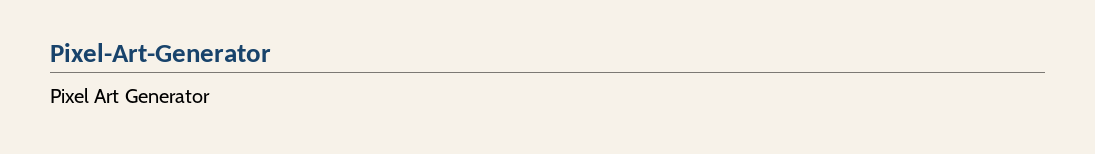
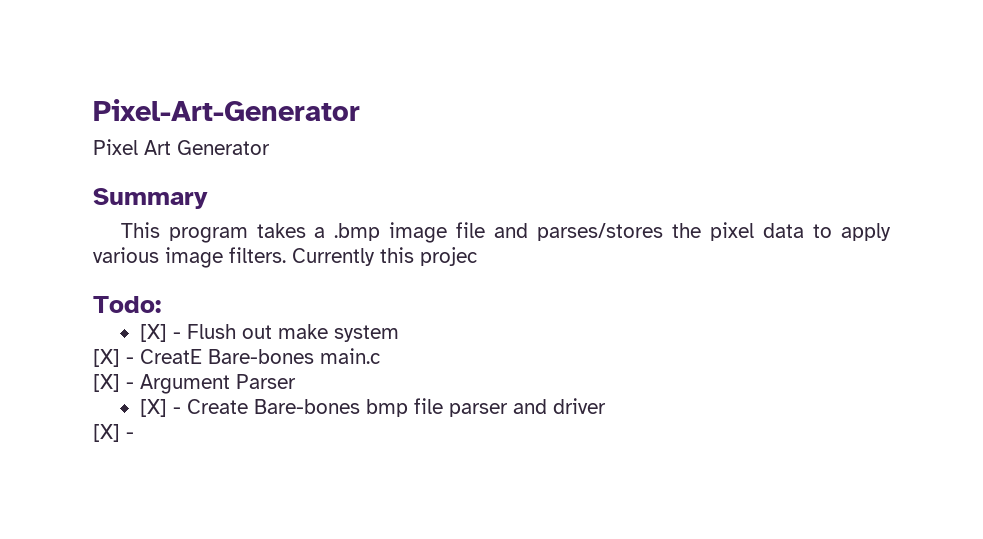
+ Summary
+ This program takes a .bmp image file and parses/stores the pixel data to apply various image filters. Currently this projec
+ Todo:
+ [X] - Flush out make system
+ [X] - CreatE Bare-bones main.c
+ [X] - Argument Parser
+ [X] - Create Bare-bones bmp file parser and driver
+ [X] -

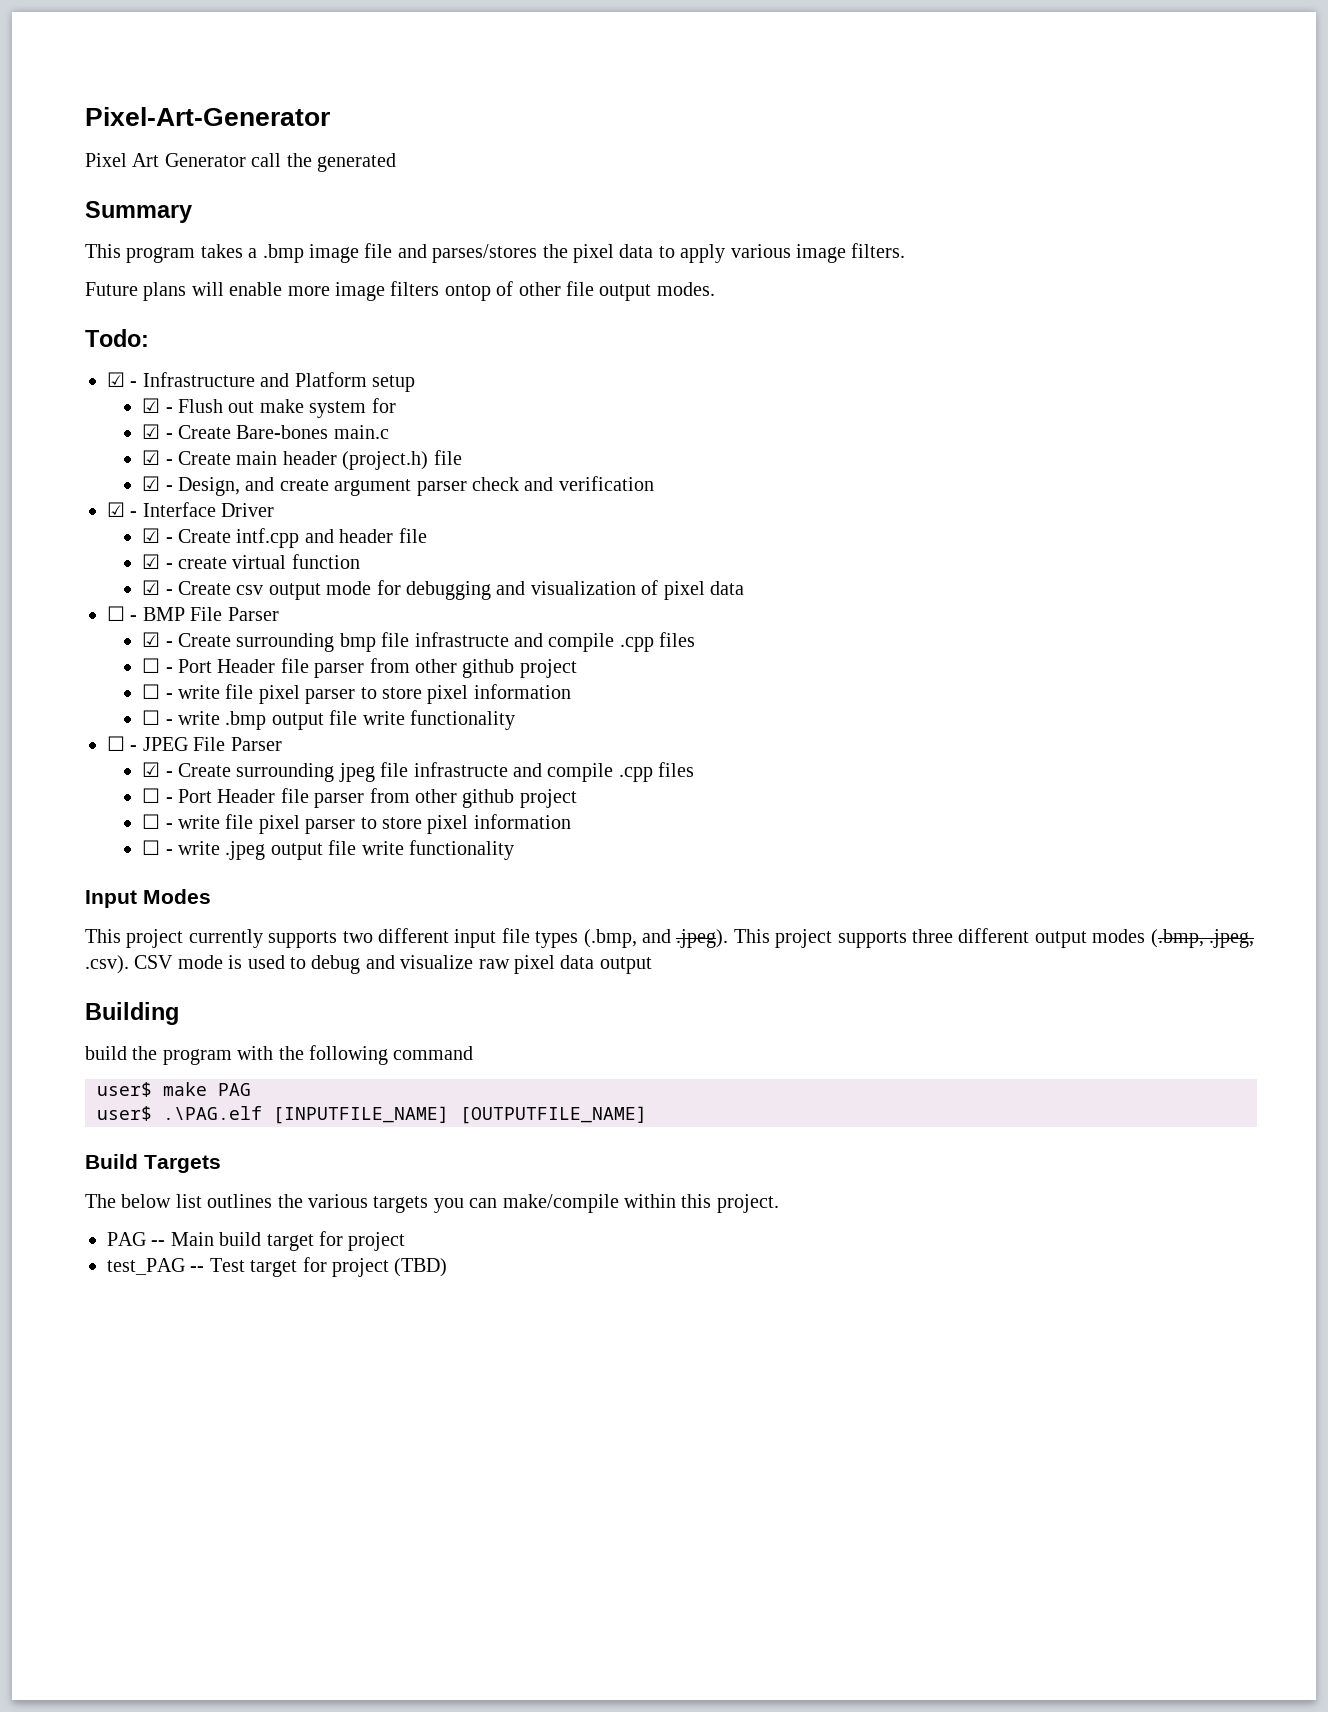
- Pixel Art Generator
+ Pixel Art Generator call the generated
- This program takes a .bmp image file and parses/stores the pixel data to apply various image filters. Currently this projec
+ This program takes a .bmp image file and parses/stores the pixel data to apply various image filters.
+ Future plans will enable more image filters ontop of other file output modes.
  Todo:
- [X] - Flush out make system
- [X] - CreatE Bare-bones main.c
- [X] - Argument Parser
- [X] - Create Bare-bones bmp file parser and driver
- [X] -
+ ☑ - Infrastructure and Platform setup
+ ☑ - Flush out make system for
+ ☑ - Create Bare-bones main.c
+ ☑ - Create main header (project.h) file
+ ☑ - Design, and create argument parser check and verification
+ ☑ - Interface Driver
+ ☑ - Create intf.cpp and header file
+ ☑ - create virtual function
+ ☑ - Create csv output mode for debugging and visualization of pixel data
+ ☐ - BMP File Parser
+ ☑ - Create surrounding bmp file infrastructe and compile .cpp files
+ ☐ - Port Header file parser from other github project
+ ☐ - write file pixel parser to store pixel information
+ ☐ - write .bmp output file write functionality
+ ☐ - JPEG File Parser
+ ☑ - Create surrounding jpeg file infrastructe and compile .cpp files
+ ☐ - Port Header file parser from other github project
+ ☐ - write file pixel parser to store pixel information
+ ☐ - write .jpeg output file write functionality
+ Input Modes
+ This project currently supports two different input file types (.bmp, and .jpeg). This project supports three different output modes (.bmp, .jpeg, .csv). CSV mode is used to debug and visualize raw pixel data output
+ Building
+ build the program with the following command
+ user$ make PAG
+ user$ .\PAG.elf [INPUTFILE_NAME] [OUTPUTFILE_NAME]
+ Build Targets
+ The below list outlines the various targets you can make/compile within this project.
+ PAG -- Main build target for project
+ test_PAG -- Test target for project (TBD)

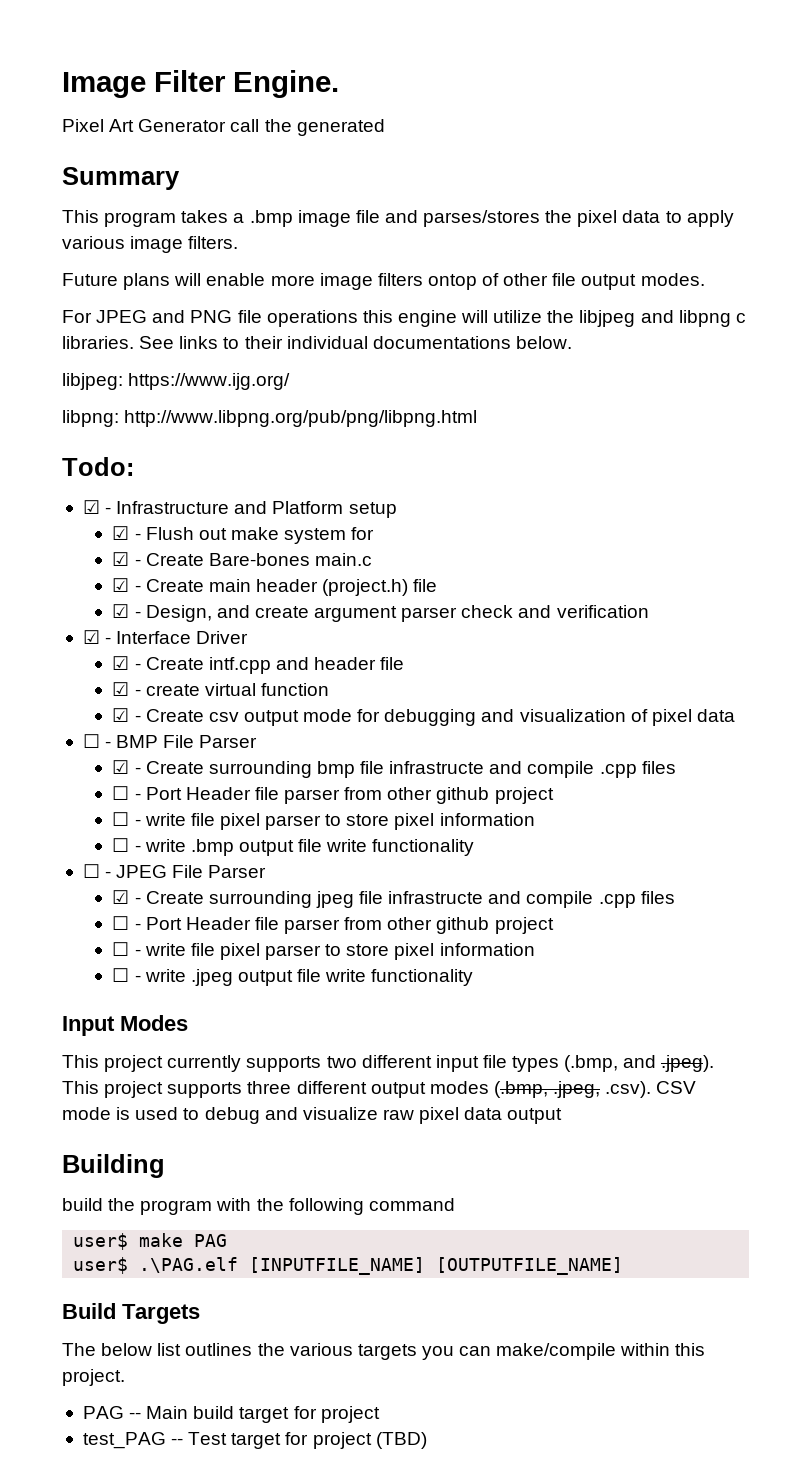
- Pixel-Art-Generator
+ Image Filter Engine.
+ For JPEG and PNG file operations this engine will utilize the libjpeg and libpng c libraries. See links to their individual documentations below.
+ libjpeg: https://www.ijg.org/
+ libpng: http://www.libpng.org/pub/png/libpng.html

